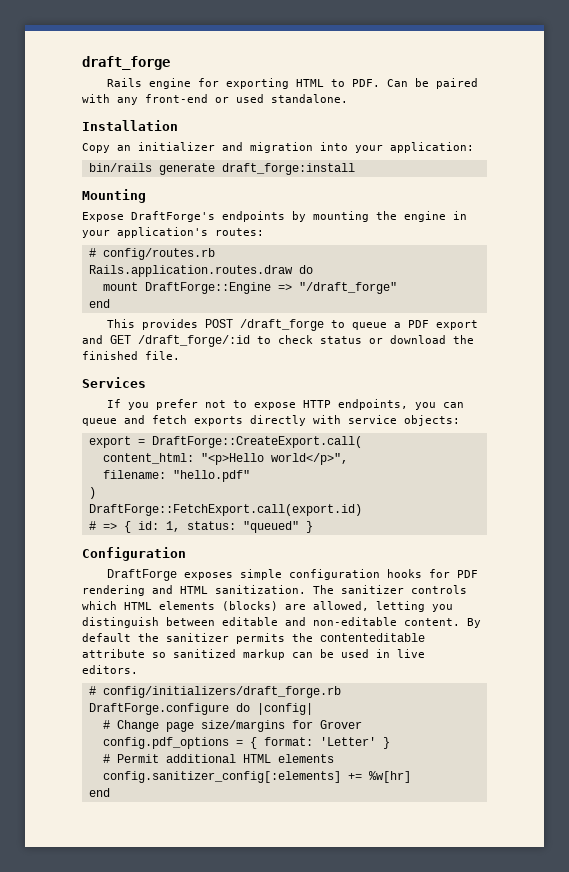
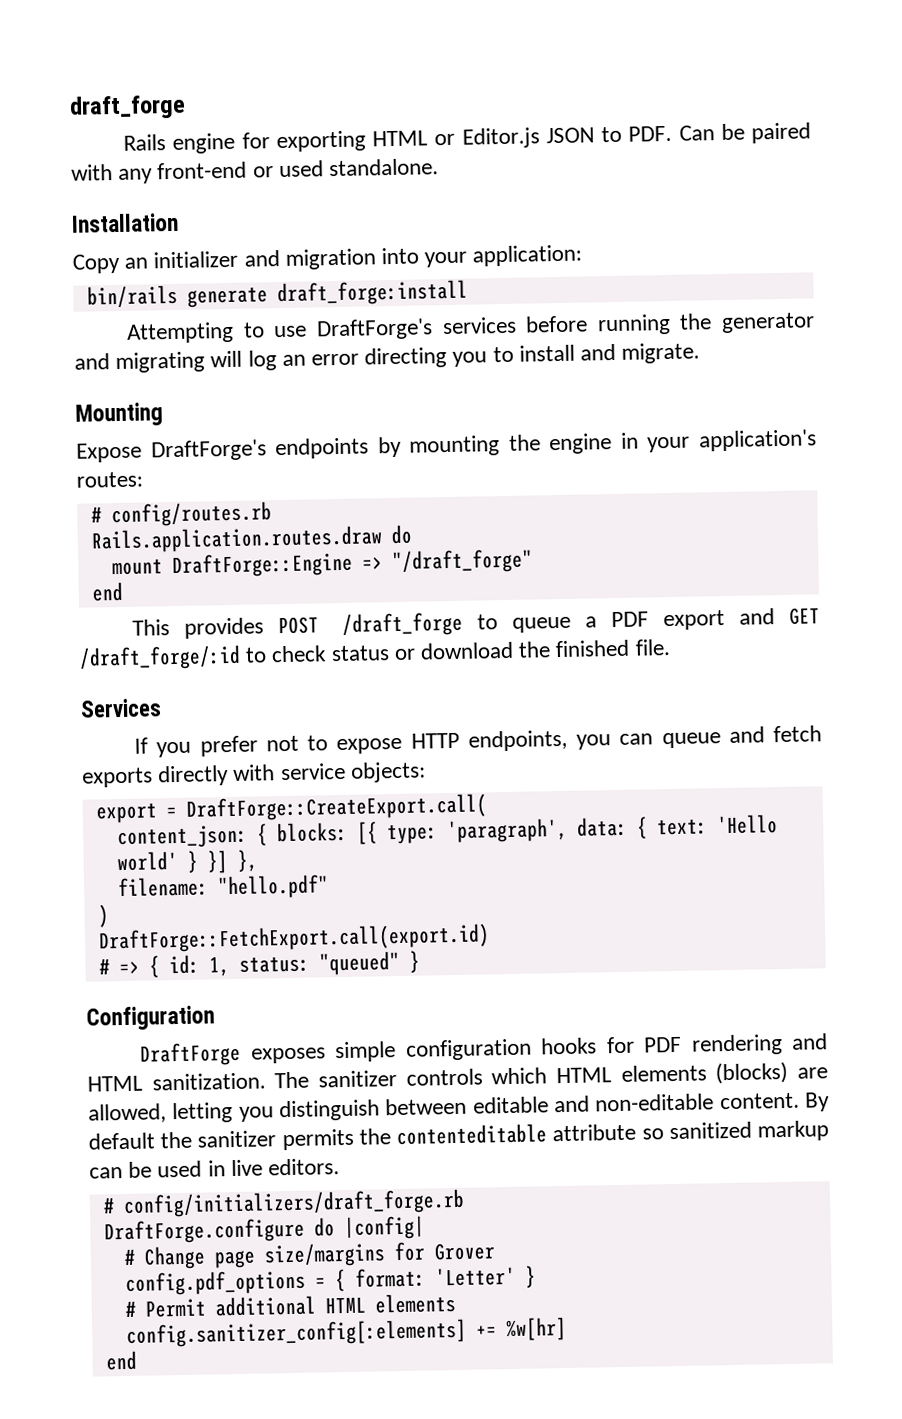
- Rails engine for exporting HTML to PDF. Can be paired with any front-end or used standalone.
+ Rails engine for exporting HTML or Editor.js JSON to PDF. Can be paired with any front-end or used standalone.
+ Attempting to use DraftForge's services before running the generator and migrating will log an error directing you to install and migrate.
- content_html: "<p>Hello world</p>",
+ content_json: { blocks: [{ type: 'paragraph', data: { text: 'Hello world' } }] },

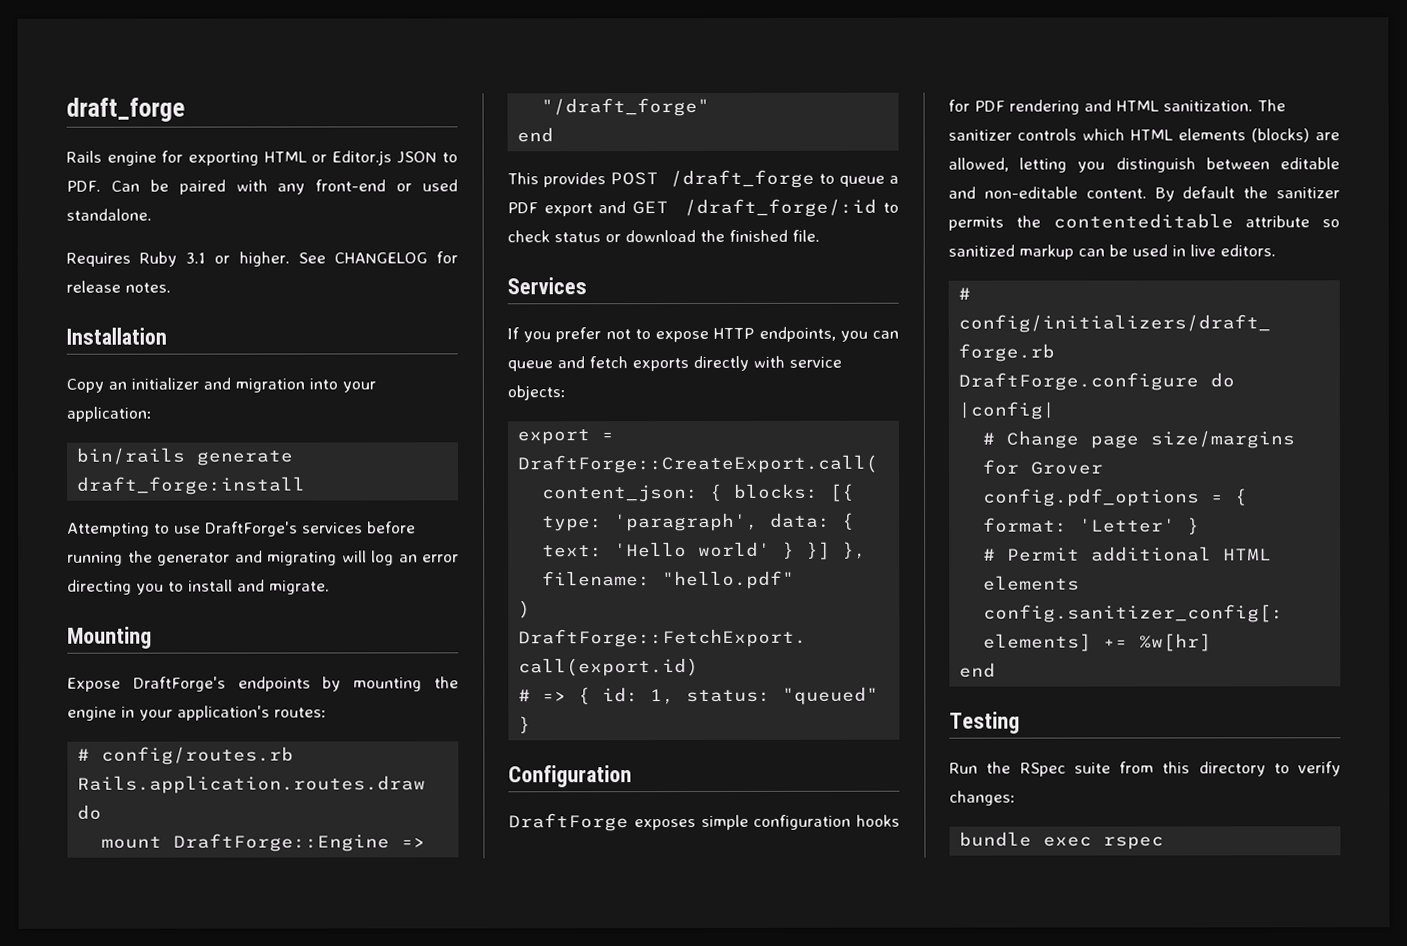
+ Requires Ruby 3.1 or higher. See CHANGELOG for release notes.
+ Testing
+ Run the RSpec suite from this directory to verify changes:
+ bundle exec rspec

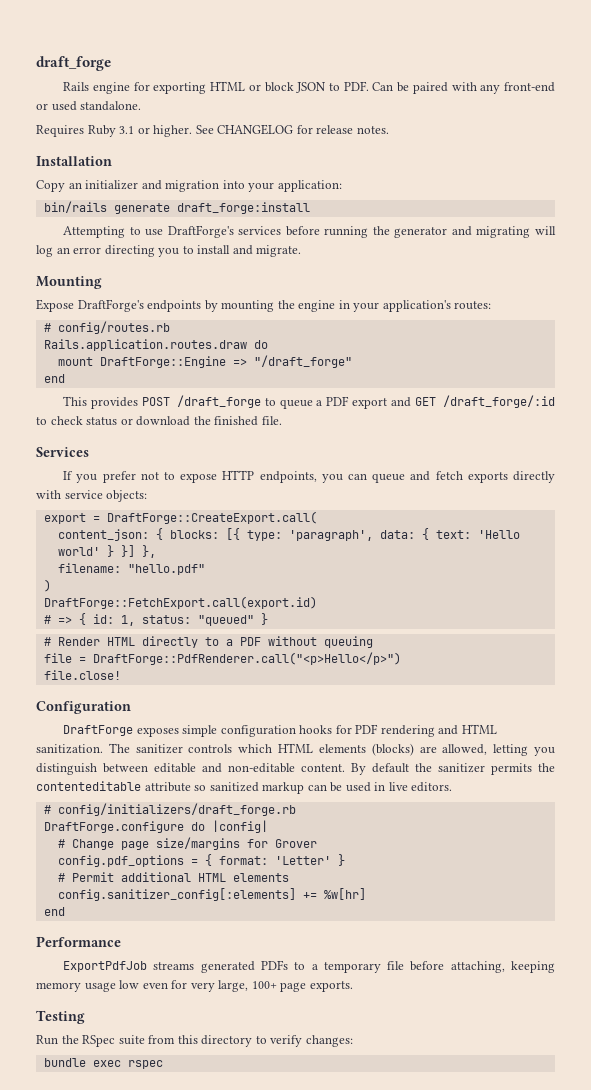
- Rails engine for exporting HTML or Editor.js JSON to PDF. Can be paired with any front-end or used standalone.
+ Rails engine for exporting HTML or block JSON to PDF. Can be paired with any front-end or used standalone.
+ # Render HTML directly to a PDF without queuing
+ file = DraftForge::PdfRenderer.call("<p>Hello</p>")
+ file.close!
+ Performance
+ ExportPdfJob streams generated PDFs to a temporary file before attaching, keeping memory usage low even for very large, 100+ page exports.

